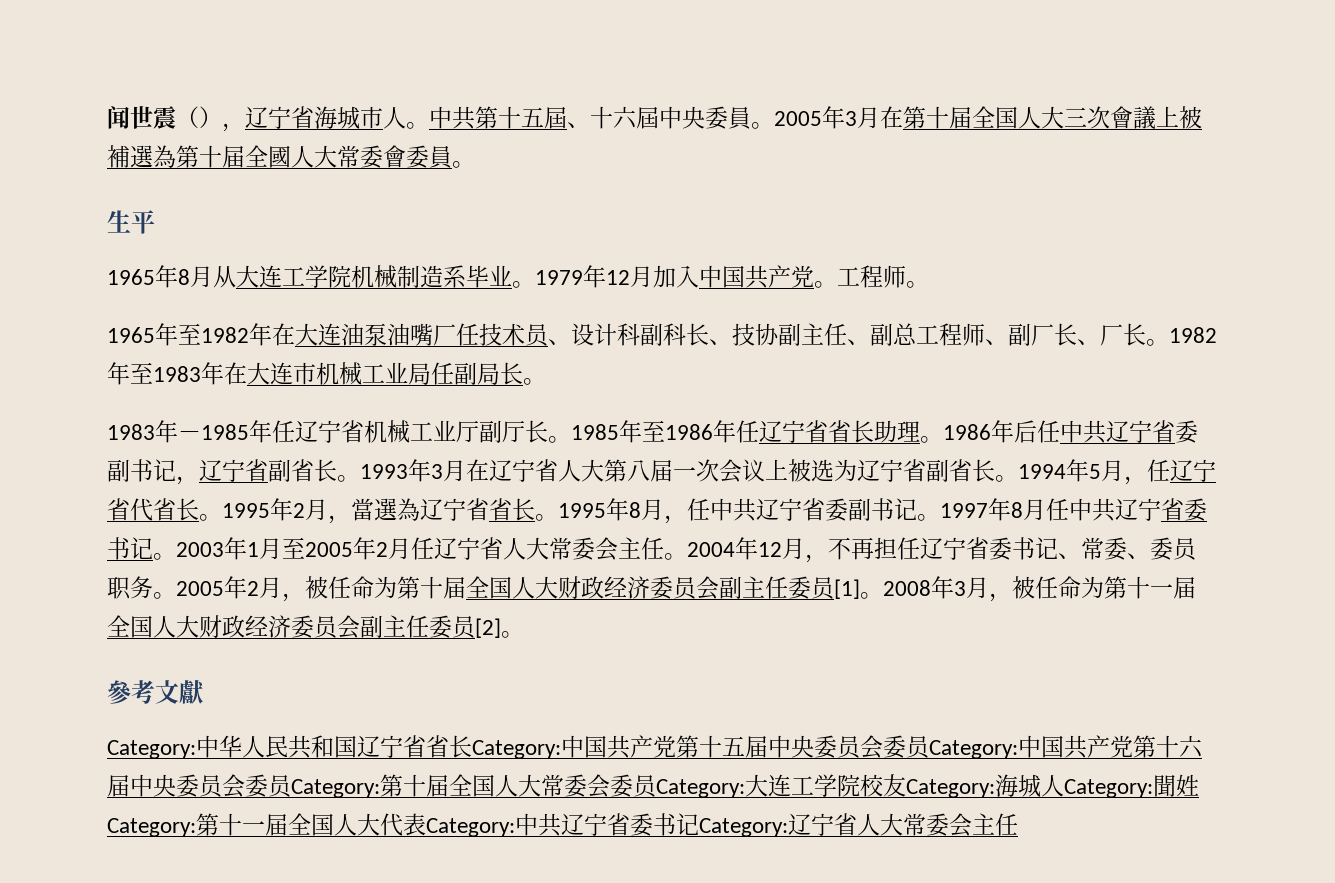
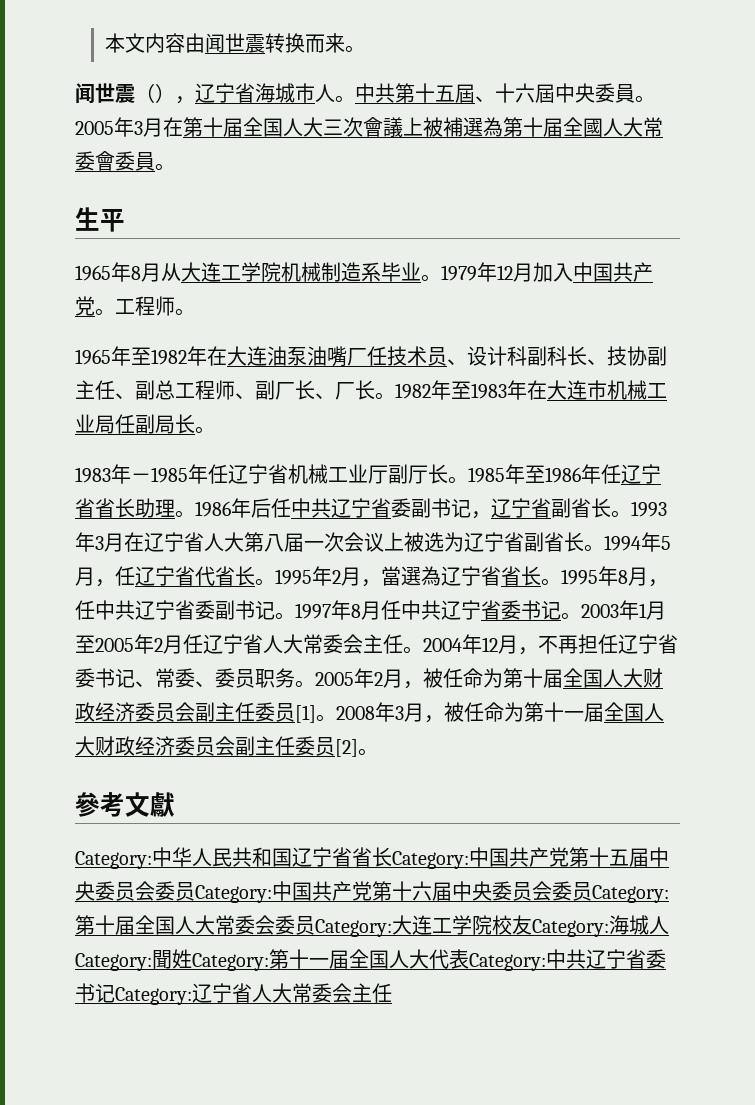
+ 本文内容由闻世震转换而来。

